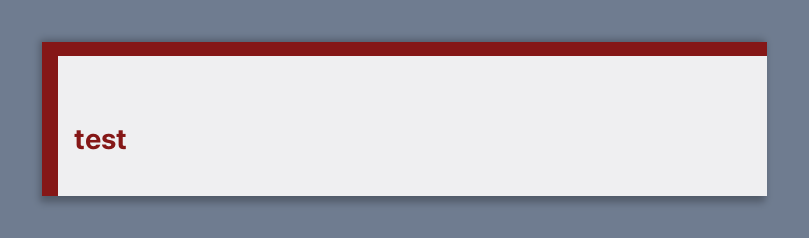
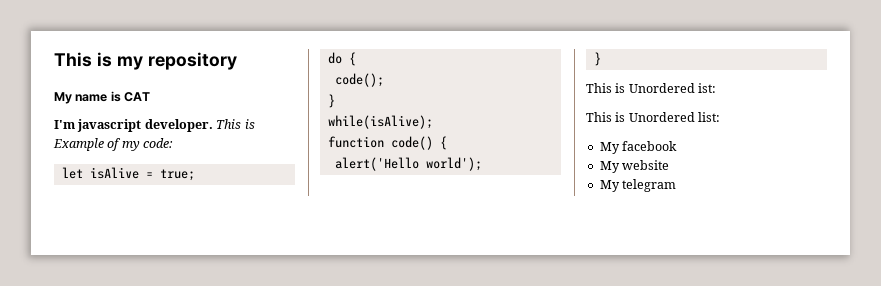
- test
+ This is my repository
+ My name is CAT
+ I'm javascript developer. This is Example of my code:
+ let isAlive = true;
+ do {
+ code();
+ }
+ while(isAlive);
+ function code() {
+ alert('Hello world');
+ }
+ This is Unordered ist:
+ This is Unordered list:
+ My facebook
+ My website
+ My telegram

